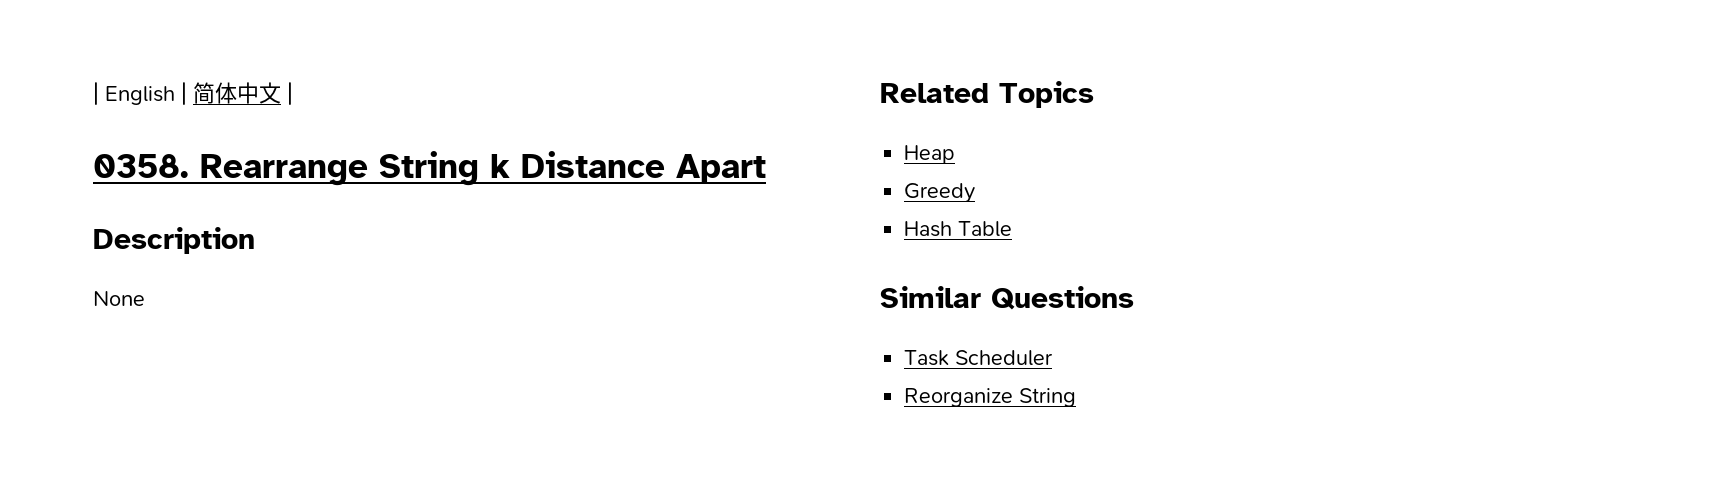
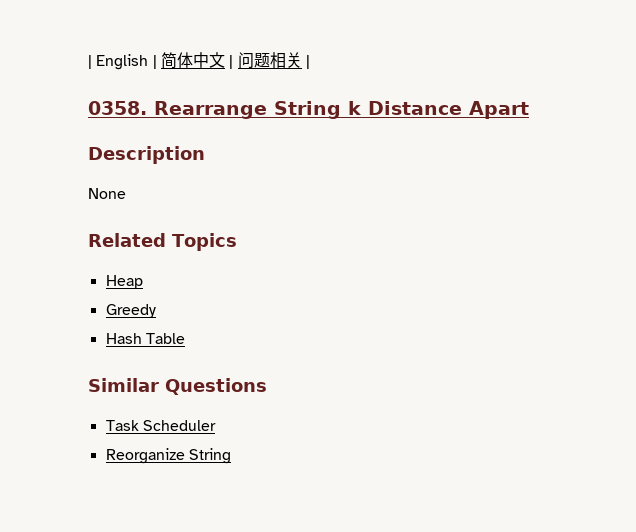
- | English | 简体中文 |
+ | English | 简体中文 | 问题相关 |

